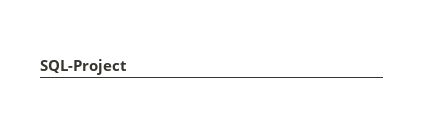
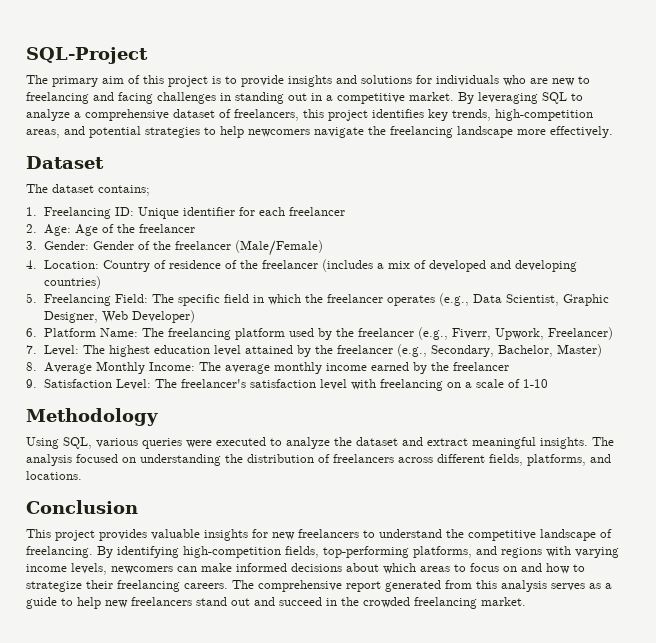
+ The primary aim of this project is to provide insights and solutions for individuals who are new to freelancing and facing challenges in standing out in a competitive market. By leveraging SQL to analyze a comprehensive dataset of freelancers, this project identifies key trends, high-competition areas, and potential strategies to help newcomers navigate the freelancing landscape more effectively.
+ Dataset
+ The dataset contains;
+ 1. Freelancing ID: Unique identifier for each freelancer
+ 2. Age: Age of the freelancer
+ 3. Gender: Gender of the freelancer (Male/Female)
+ 4. Location: Country of residence of the freelancer (includes a mix of developed and developing countries)
+ 5. Freelancing Field: The specific field in which the freelancer operates (e.g., Data Scientist, Graphic Designer, Web Developer)
+ 6. Platform Name: The freelancing platform used by the freelancer (e.g., Fiverr, Upwork, Freelancer)
+ 7. Level: The highest education level attained by the freelancer (e.g., Secondary, Bachelor, Master)
+ 8. Average Monthly Income: The average monthly income earned by the freelancer
+ 9. Satisfaction Level: The freelancer's satisfaction level with freelancing on a scale of 1-10
+ Methodology
+ Using SQL, various queries were executed to analyze the dataset and extract meaningful insights. The analysis focused on understanding the distribution of freelancers across different fields, platforms, and locations.
+ Conclusion
+ This project provides valuable insights for new freelancers to understand the competitive landscape of freelancing. By identifying high-competition fields, top-performing platforms, and regions with varying income levels, newcomers can make informed decisions about which areas to focus on and how to strategize their freelancing careers. The comprehensive report generated from this analysis serves as a guide to help new freelancers stand out and succeed in the crowded freelancing market.

